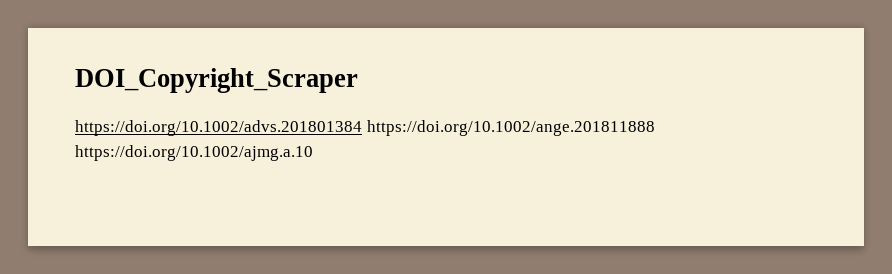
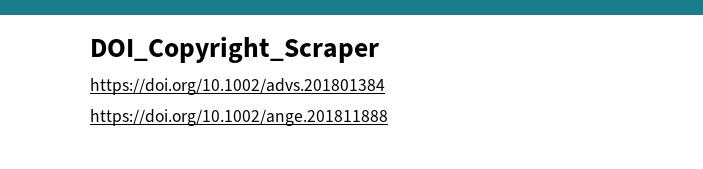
- https://doi.org/10.1002/advs.201801384 https://doi.org/10.1002/ange.201811888 https://doi.org/10.1002/ajmg.a.10
+ https://doi.org/10.1002/advs.201801384
+ https://doi.org/10.1002/ange.201811888

